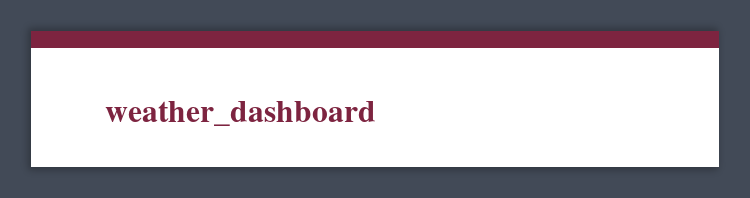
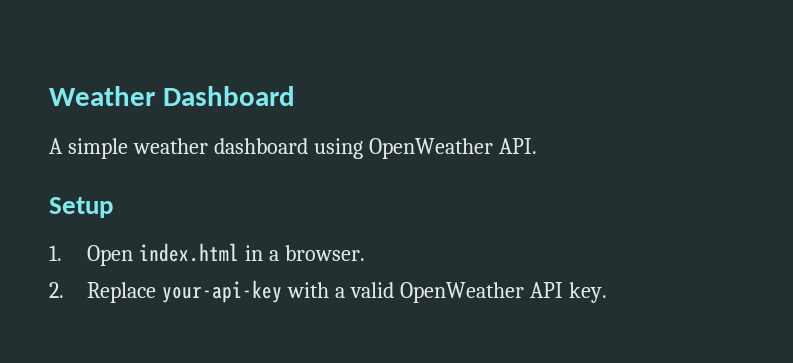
- weather_dashboard
+ Weather Dashboard
+ A simple weather dashboard using OpenWeather API.
+ Setup
+ 1. Open index.html in a browser.
+ 2. Replace your-api-key with a valid OpenWeather API key.

